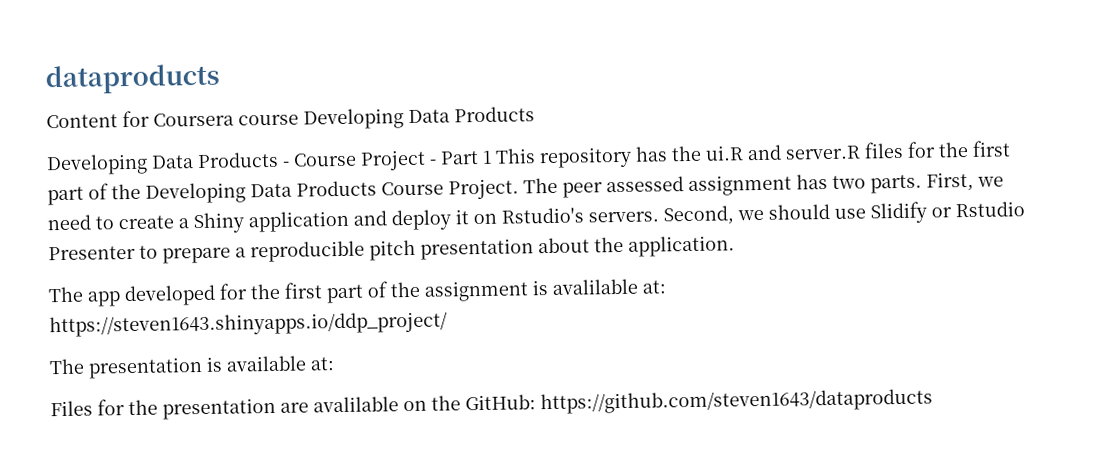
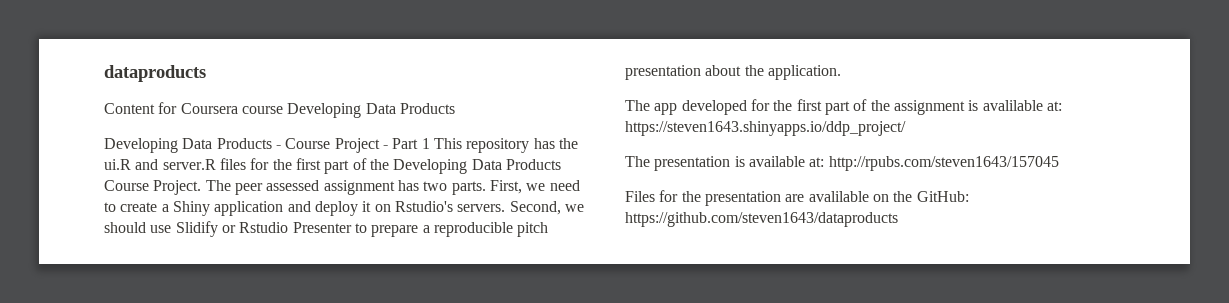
- The presentation is available at:
+ The presentation is available at: http://rpubs.com/steven1643/157045

